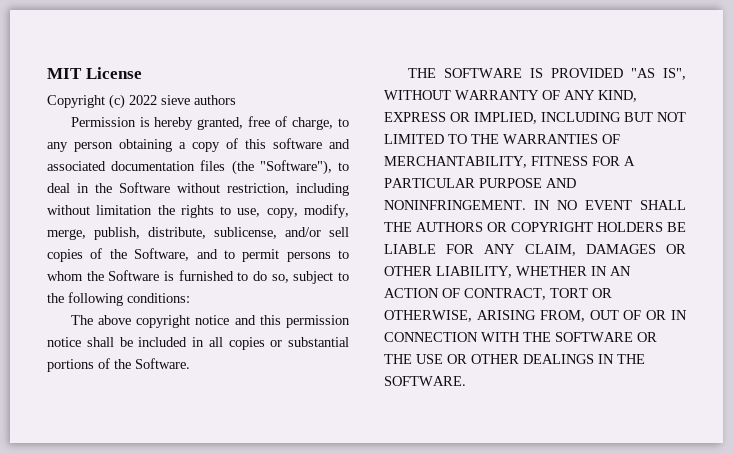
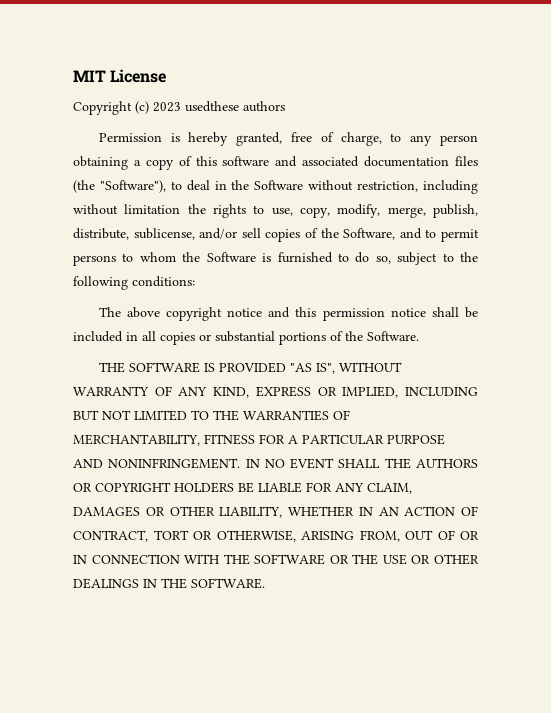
- Copyright (c) 2022 sieve authors
+ Copyright (c) 2023 usedthese authors

